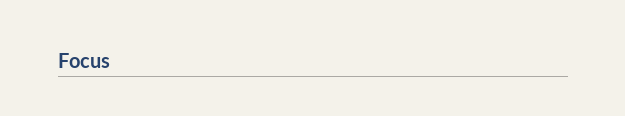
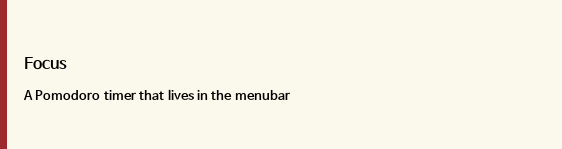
+ A Pomodoro timer that lives in the menubar

